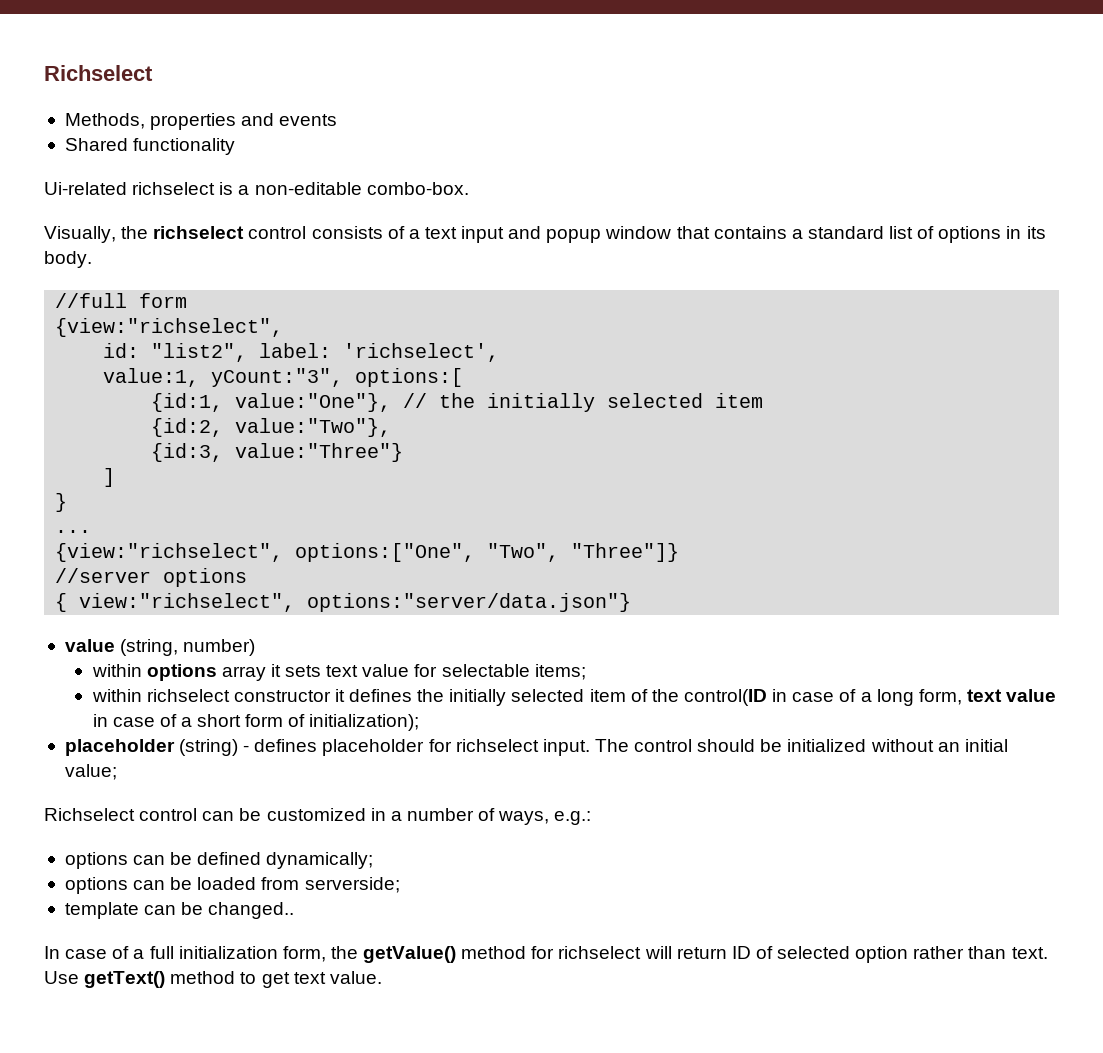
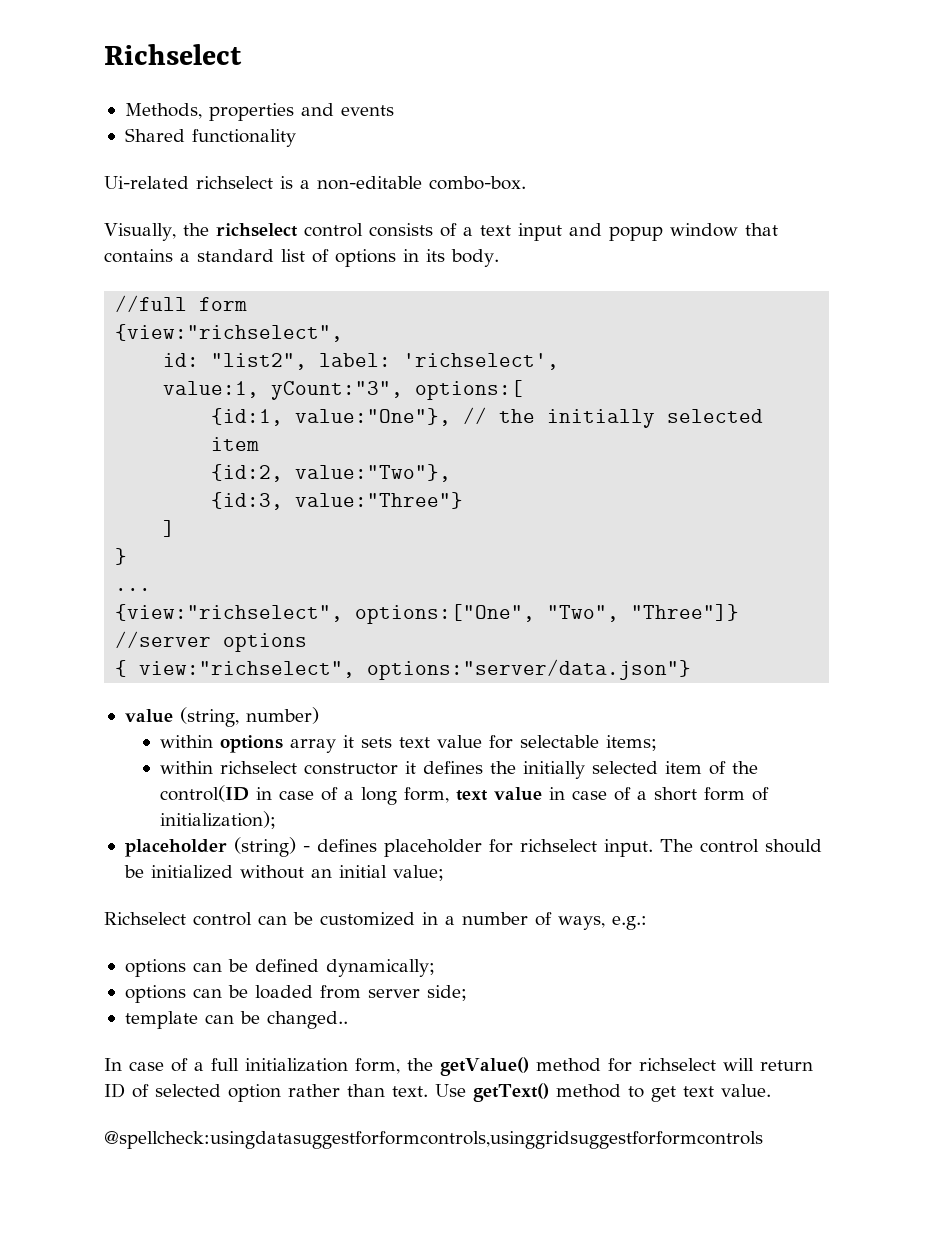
- options can be loaded from serverside;
+ options can be loaded from server side;
+ @spellcheck:usingdatasuggestforformcontrols,usinggridsuggestforformcontrols

